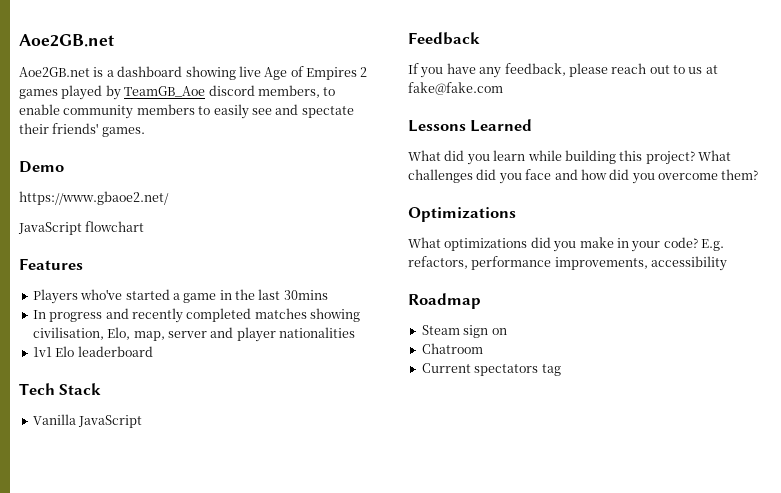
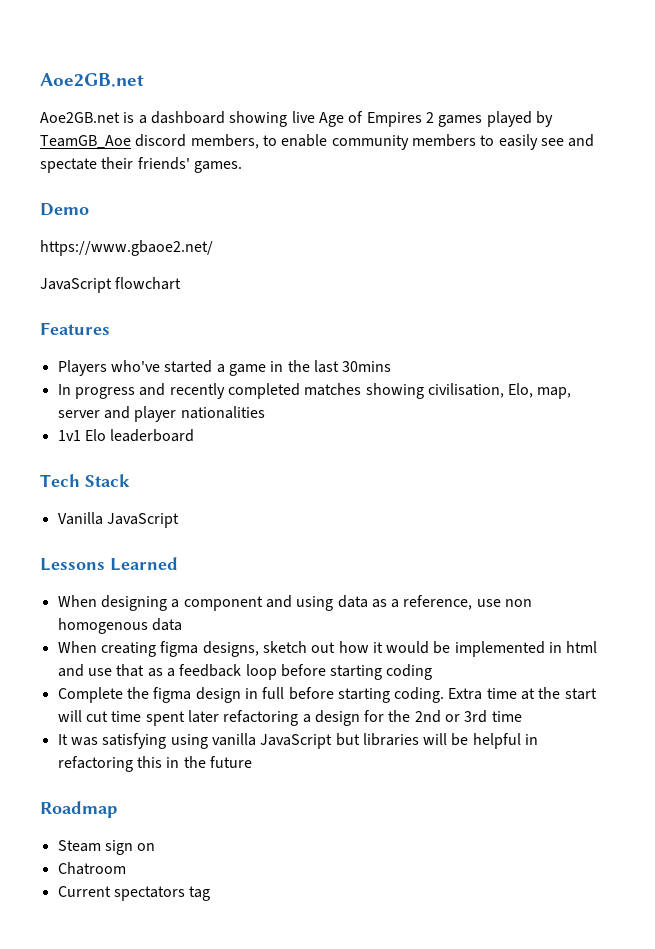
- Feedback
- If you have any feedback, please reach out to us at fake@fake.com
  Lessons Learned
- What did you learn while building this project? What challenges did you face and how did you overcome them?
- Optimizations
- What optimizations did you make in your code? E.g. refactors, performance improvements, accessibility
+ When designing a component and using data as a reference, use non homogenous data
+ When creating figma designs, sketch out how it would be implemented in html and use that as a feedback loop before starting coding
+ Complete the figma design in full before starting coding. Extra time at the start will cut time spent later refactoring a design for the 2nd or 3rd time
+ It was satisfying using vanilla JavaScript but libraries will be helpful in refactoring this in the future

